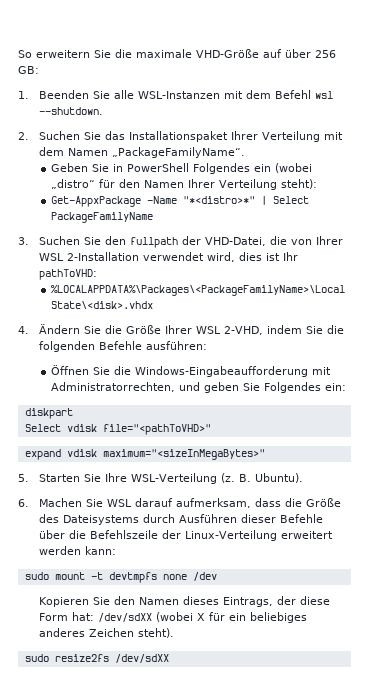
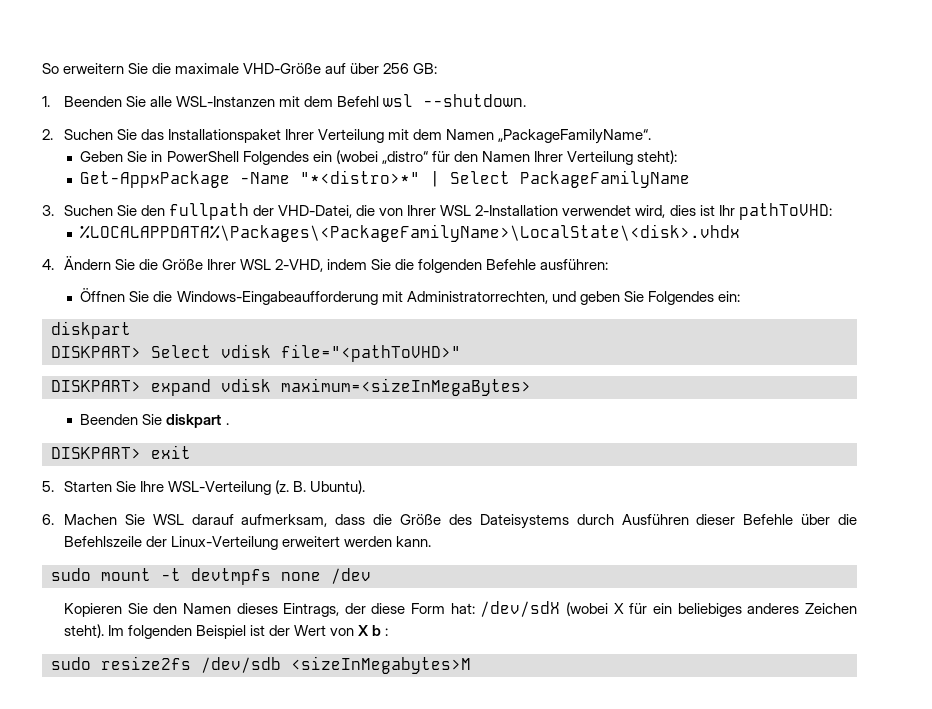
- Select vdisk file="<pathToVHD>"
+ DISKPART> Select vdisk file="<pathToVHD>"
- expand vdisk maximum="<sizeInMegaBytes>"
+ DISKPART> expand vdisk maximum=<sizeInMegaBytes>
+ Beenden Sie diskpart .
+ DISKPART> exit
- 6. Machen Sie WSL darauf aufmerksam, dass die Größe des Dateisystems durch Ausführen dieser Befehle über die Befehlszeile der Linux-Verteilung erweitert werden kann:
+ 6. Machen Sie WSL darauf aufmerksam, dass die Größe des Dateisystems durch Ausführen dieser Befehle über die Befehlszeile der Linux-Verteilung erweitert werden kann.
- Kopieren Sie den Namen dieses Eintrags, der diese Form hat: /dev/sdXX (wobei X für ein beliebiges anderes Zeichen steht).
+ Kopieren Sie den Namen dieses Eintrags, der diese Form hat: /dev/sdX (wobei X für ein beliebiges anderes Zeichen steht). Im folgenden Beispiel ist der Wert von X b :
- sudo resize2fs /dev/sdXX
+ sudo resize2fs /dev/sdb <sizeInMegabytes>M

